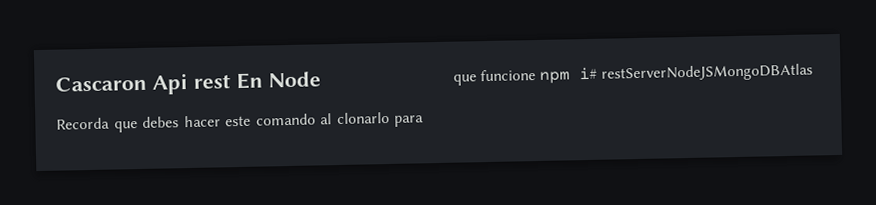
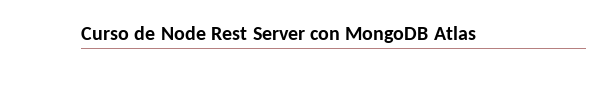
- Cascaron Api rest En Node
- Recorda que debes hacer este comando al clonarlo para que funcione npm i# restServerNodeJSMongoDBAtlas
+ Curso de Node Rest Server con MongoDB Atlas

